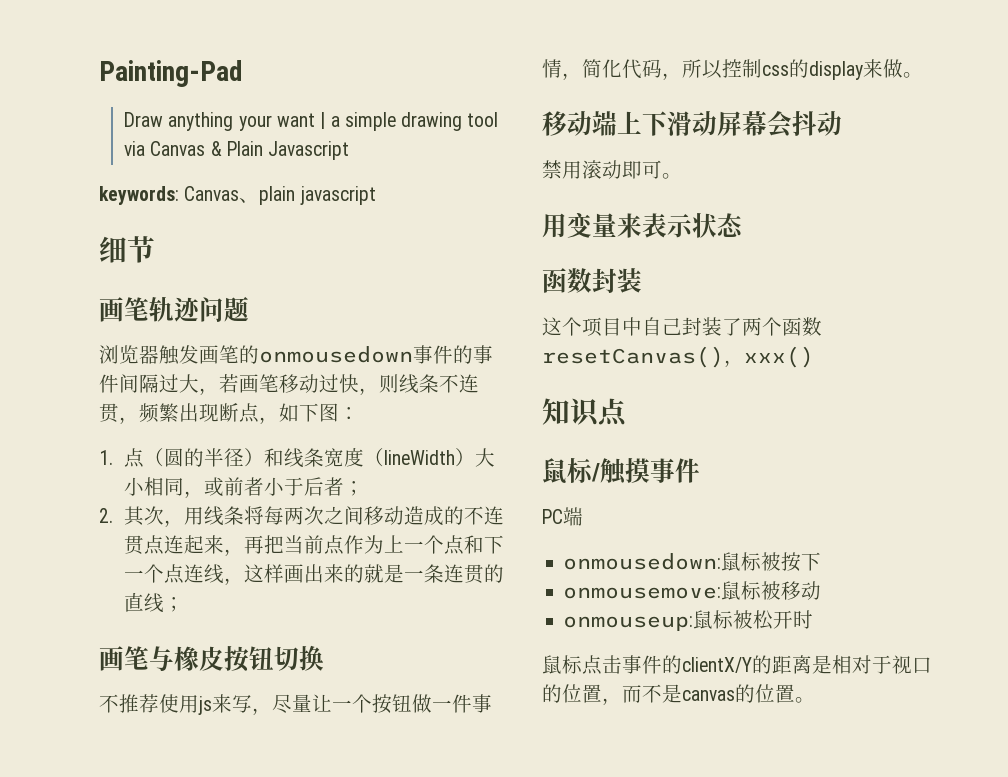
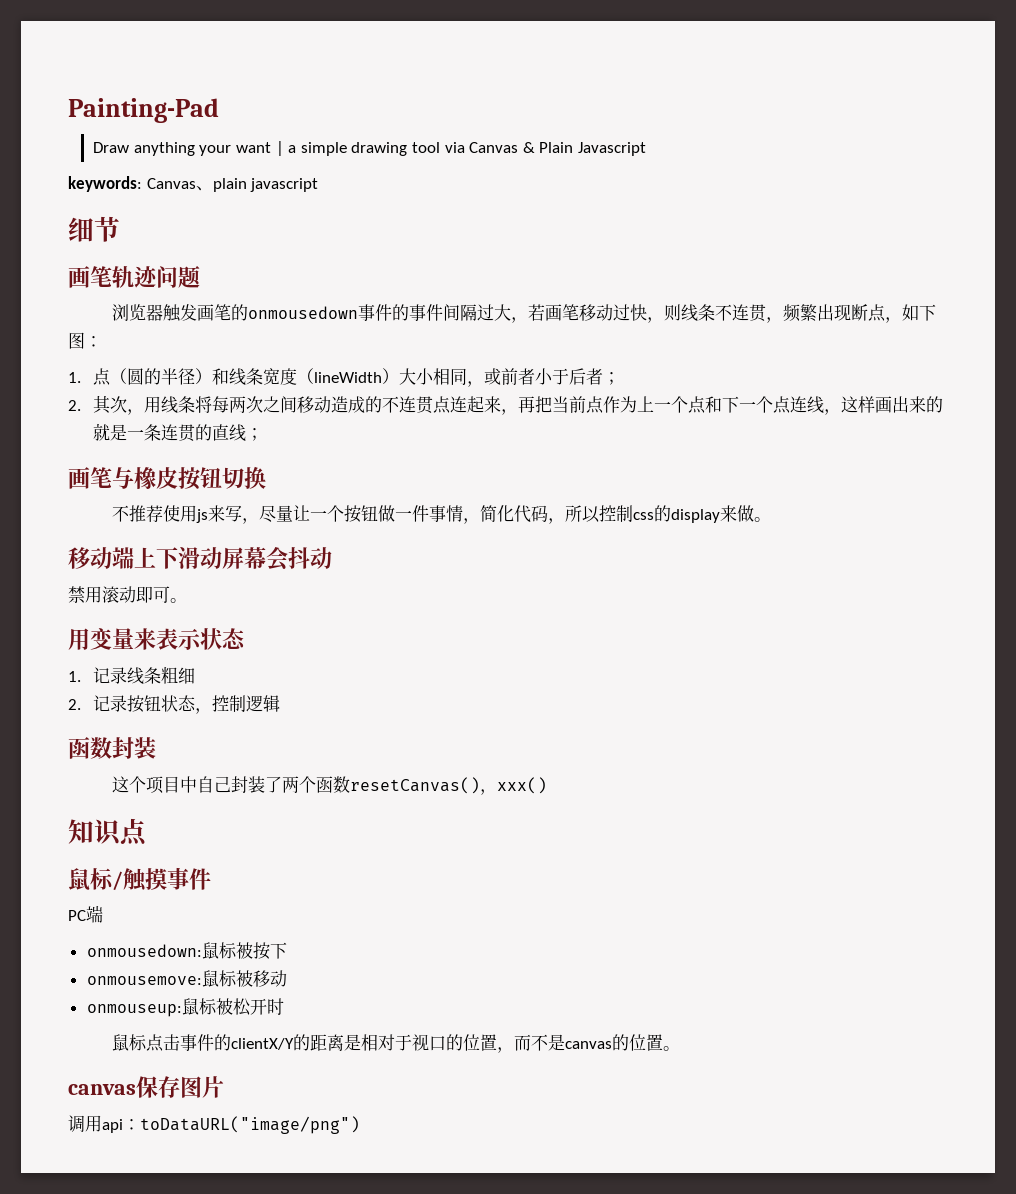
+ 1.记录线条粗细
+ 2.记录按钮状态，控制逻辑
+ canvas保存图片
+ 调用api：toDataURL("image/png")

